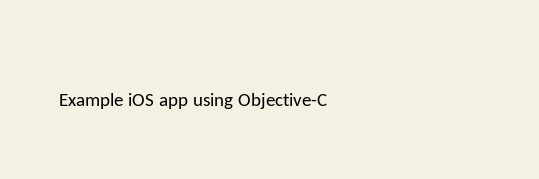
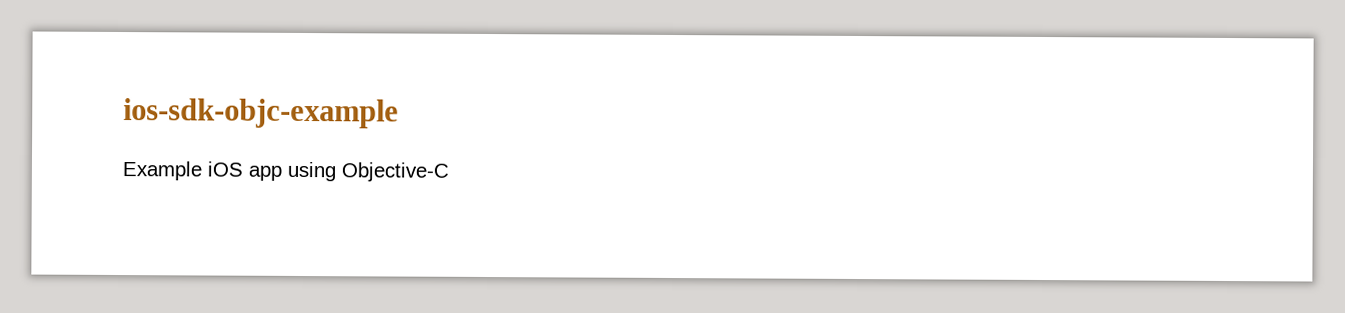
+ ios-sdk-objc-example

